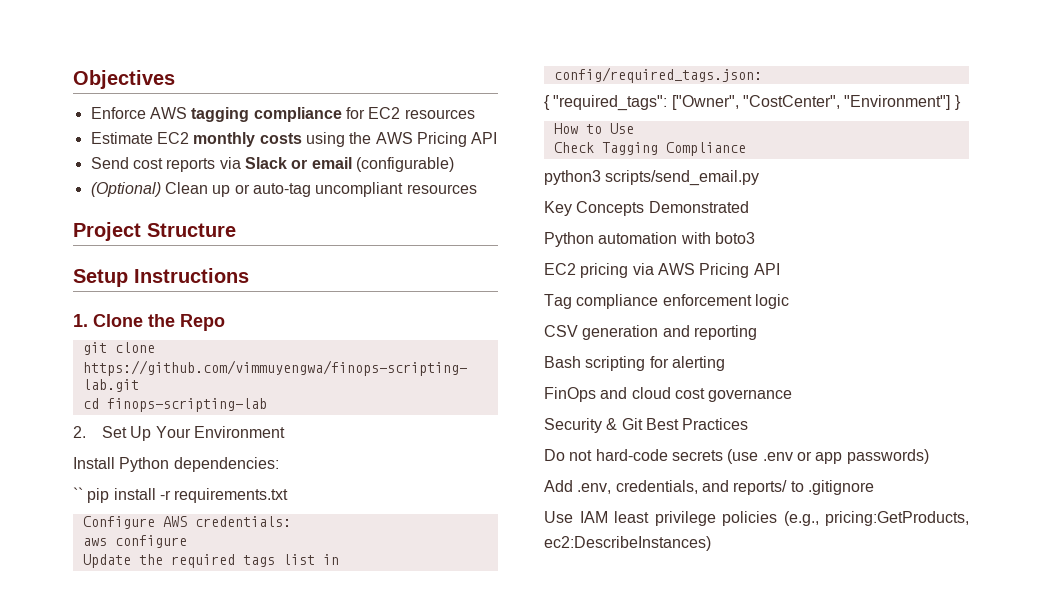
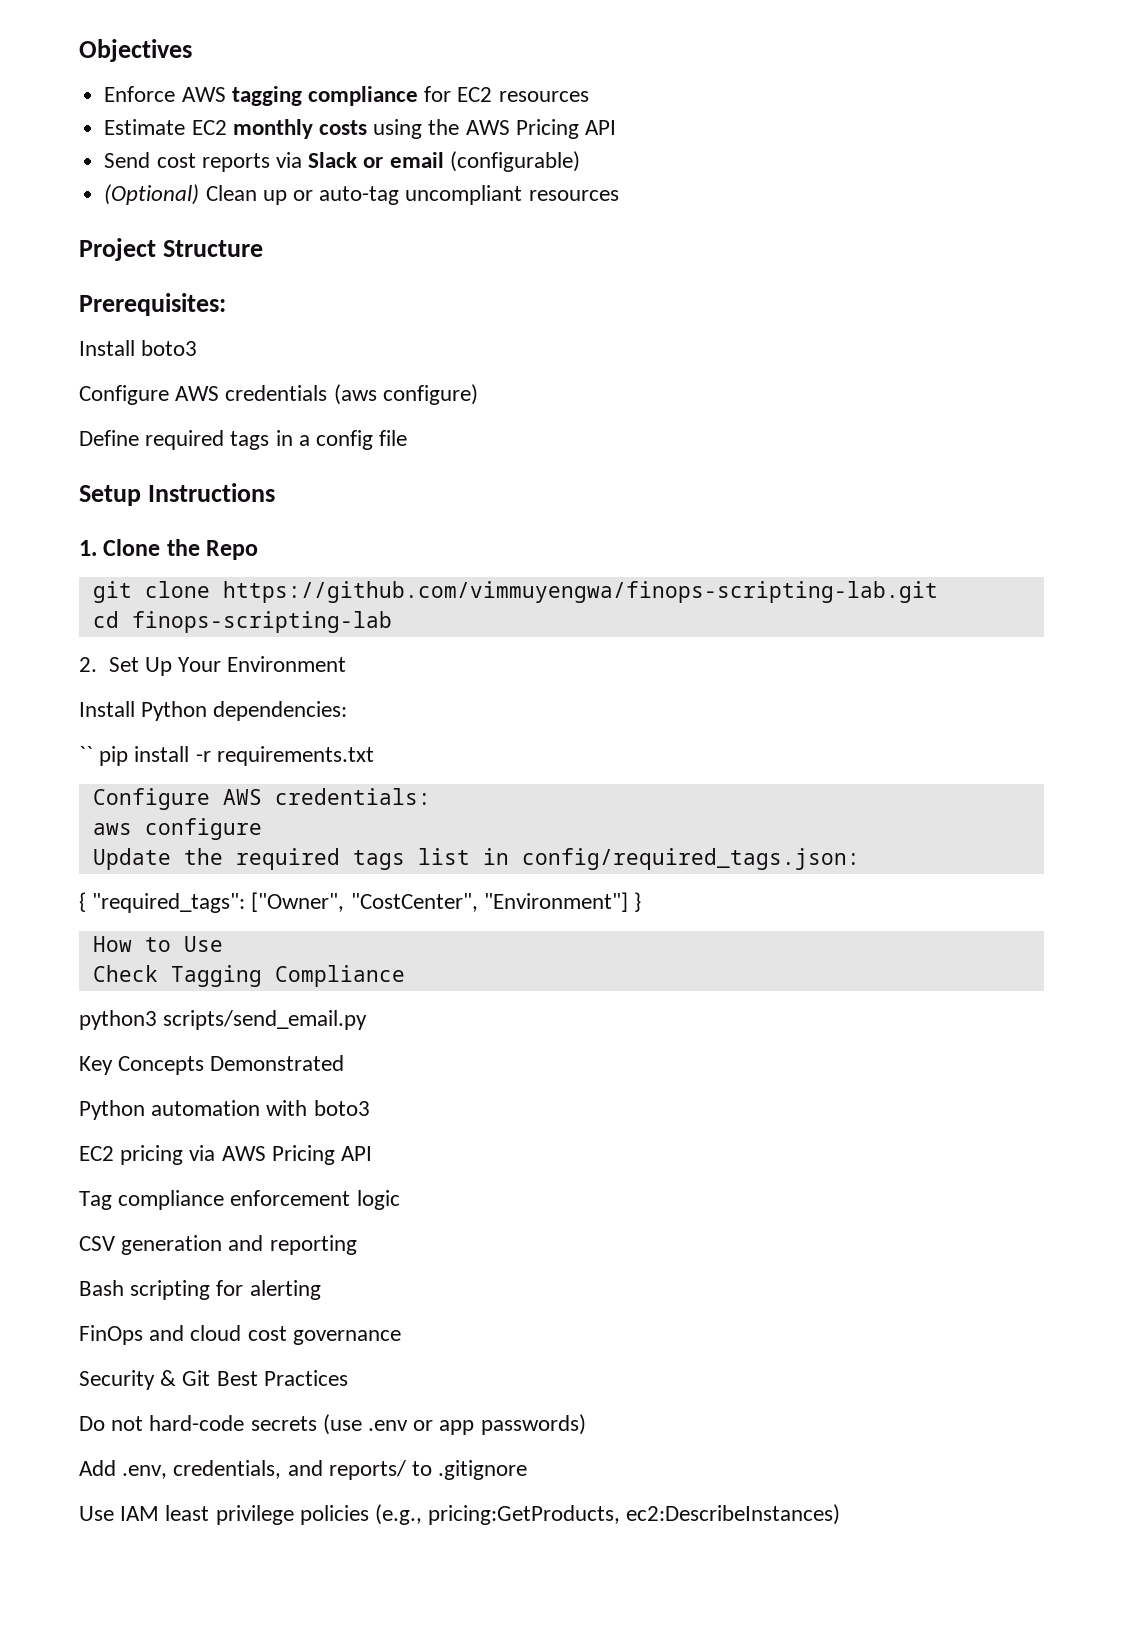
+ Prerequisites:
+ Install boto3
+ Configure AWS credentials (aws configure)
+ Define required tags in a config file

